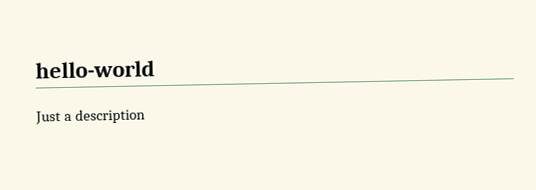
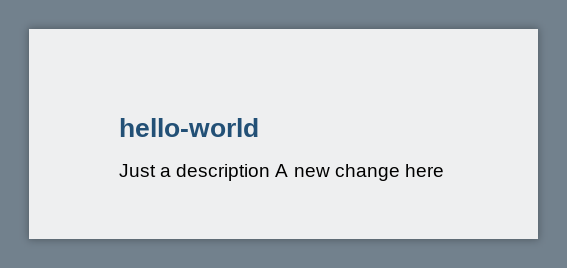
- Just a description
+ Just a description A new change here

